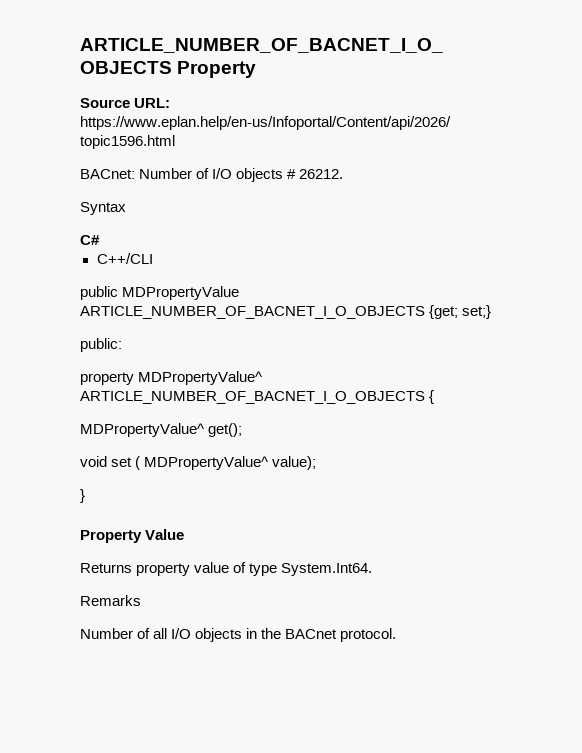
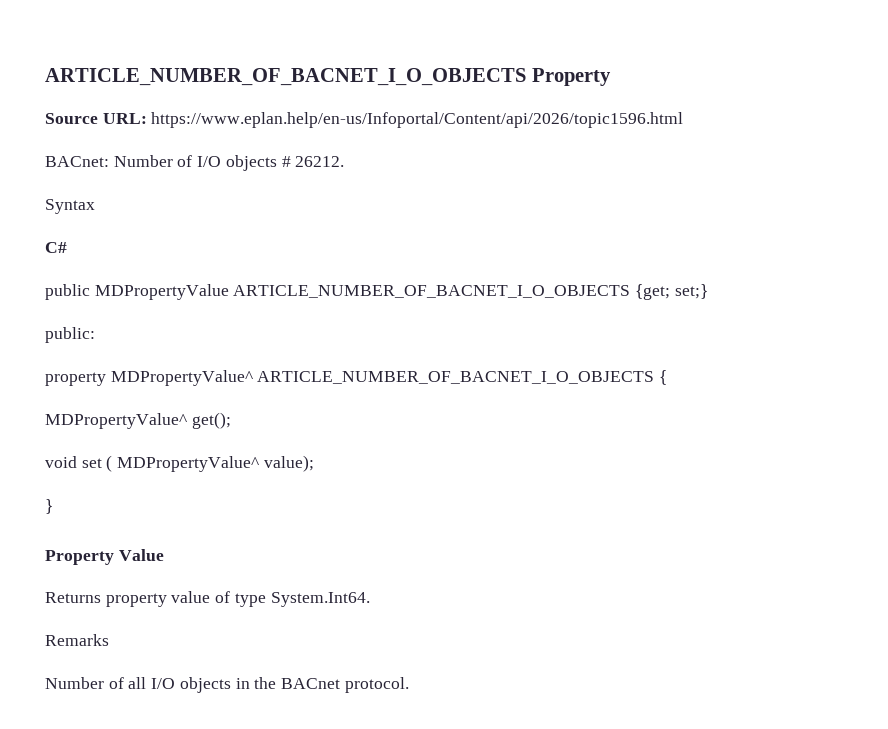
- C++/CLI

